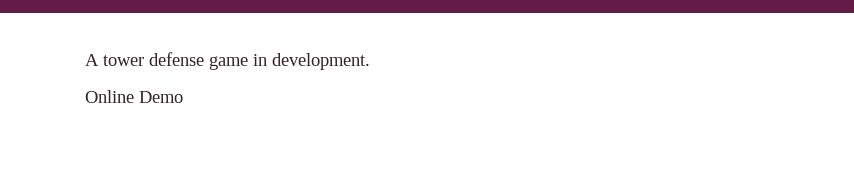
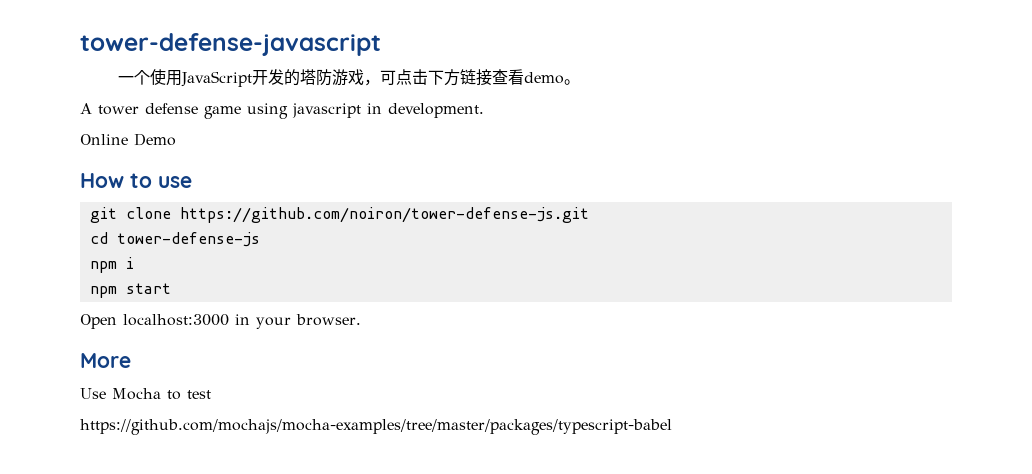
+ tower-defense-javascript
+ 一个使用JavaScript开发的塔防游戏，可点击下方链接查看demo。
- A tower defense game in development.
+ A tower defense game using javascript in development.
+ How to use
+ git clone https://github.com/noiron/tower-defense-js.git
+ cd tower-defense-js
+ npm i
+ npm start
+ Open localhost:3000 in your browser.
+ More
+ Use Mocha to test
+ https://github.com/mochajs/mocha-examples/tree/master/packages/typescript-babel

